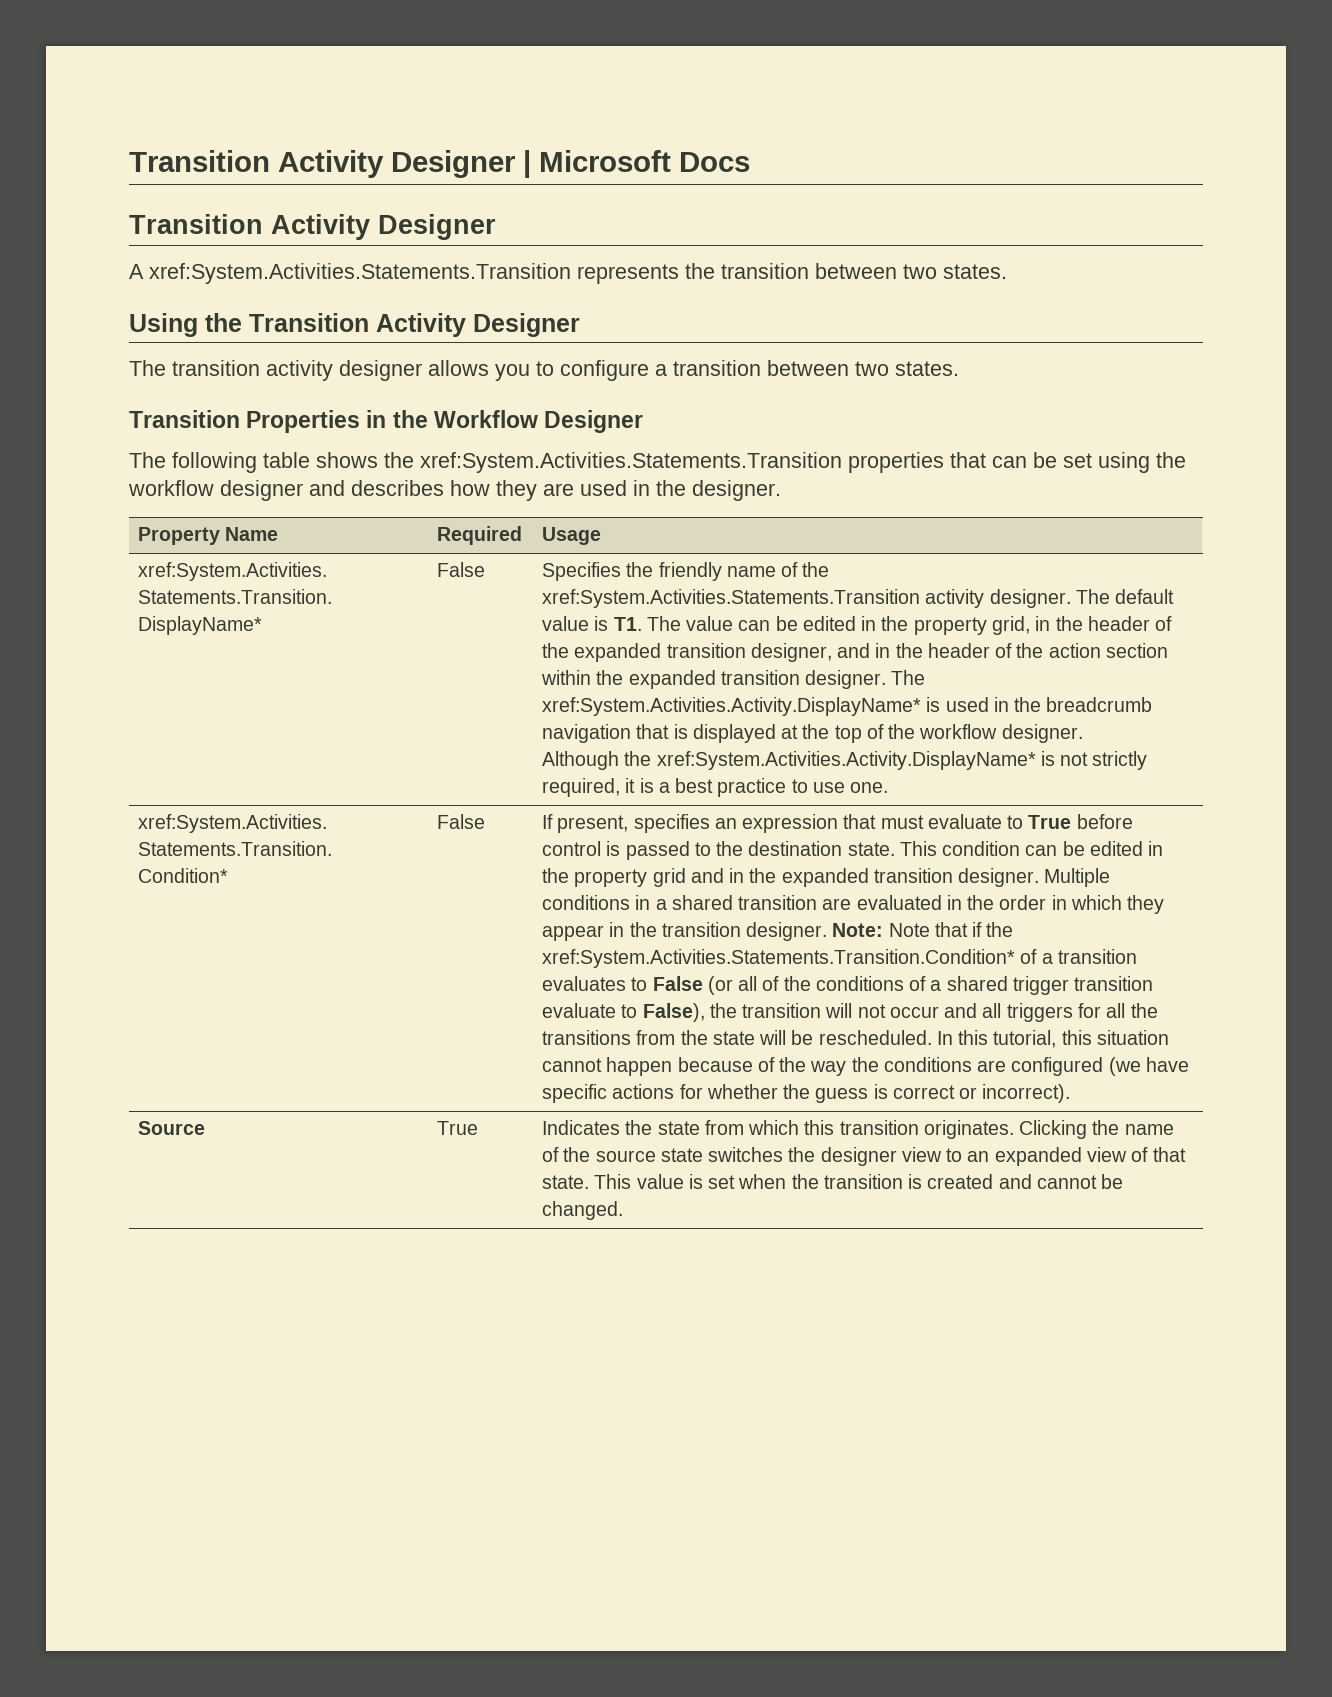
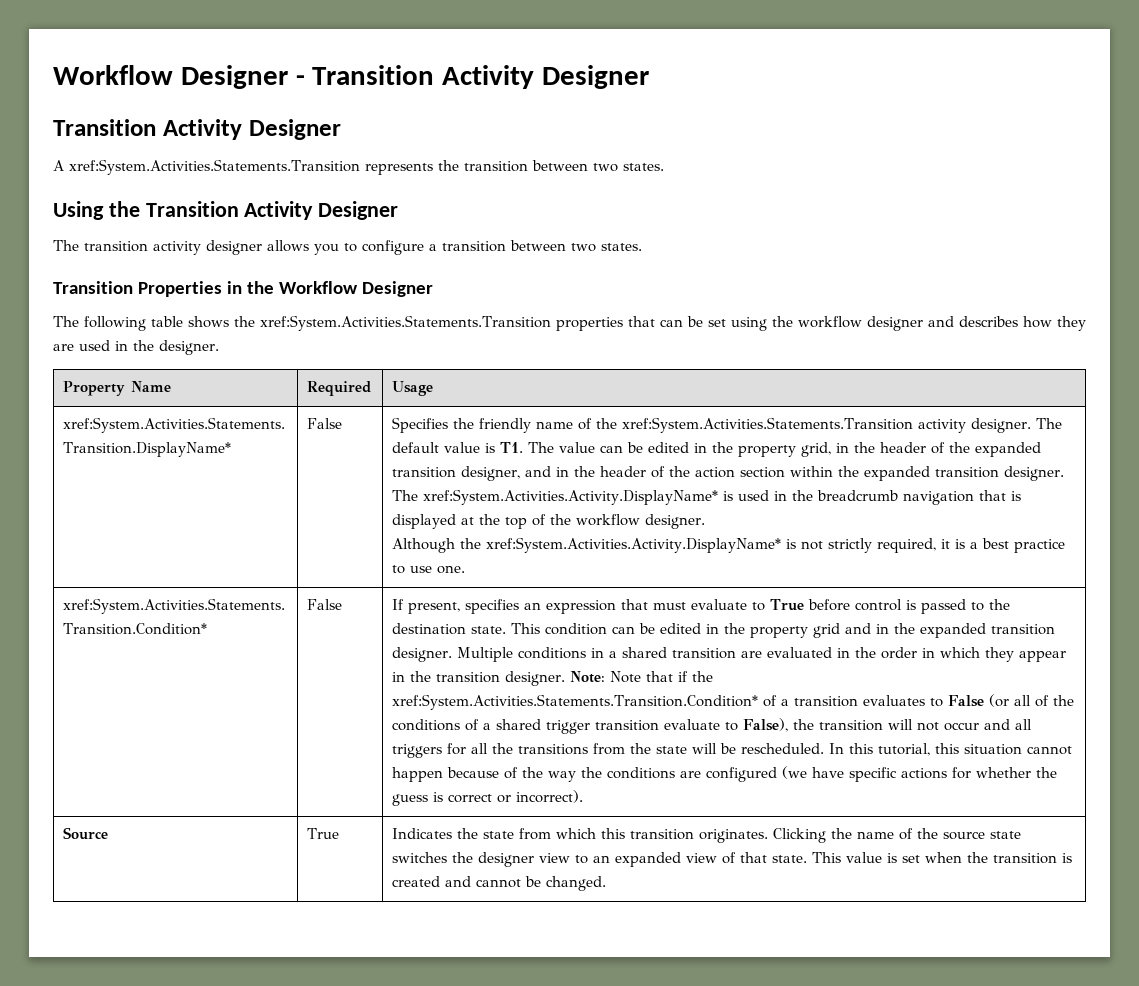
- Transition Activity Designer | Microsoft Docs
+ Workflow Designer - Transition Activity Designer

